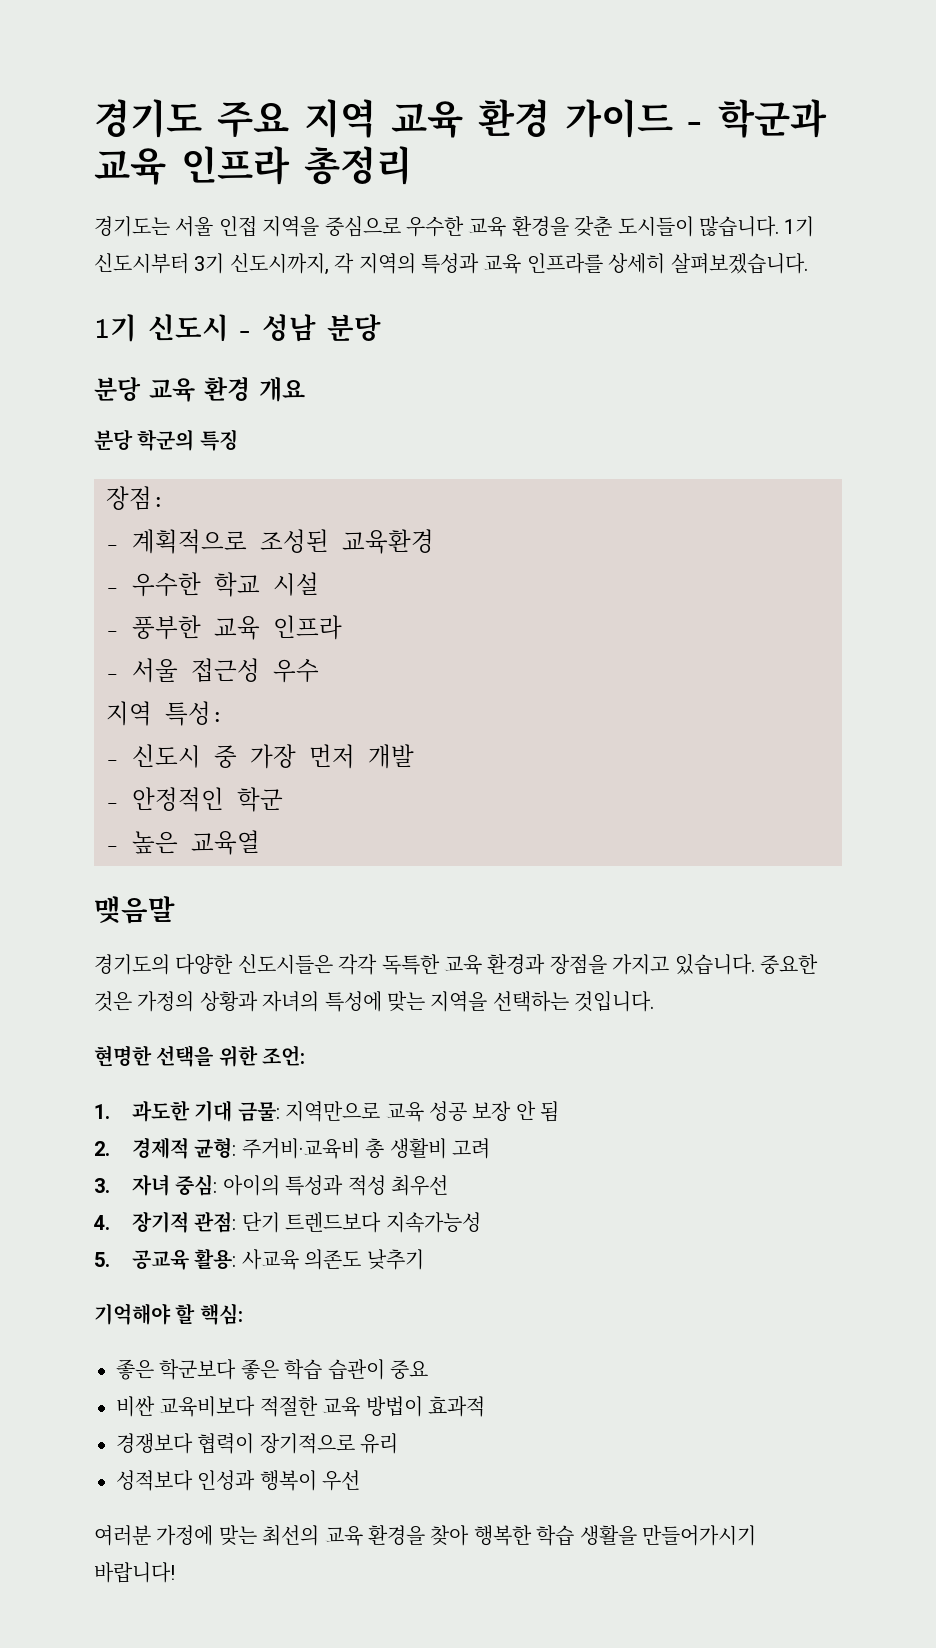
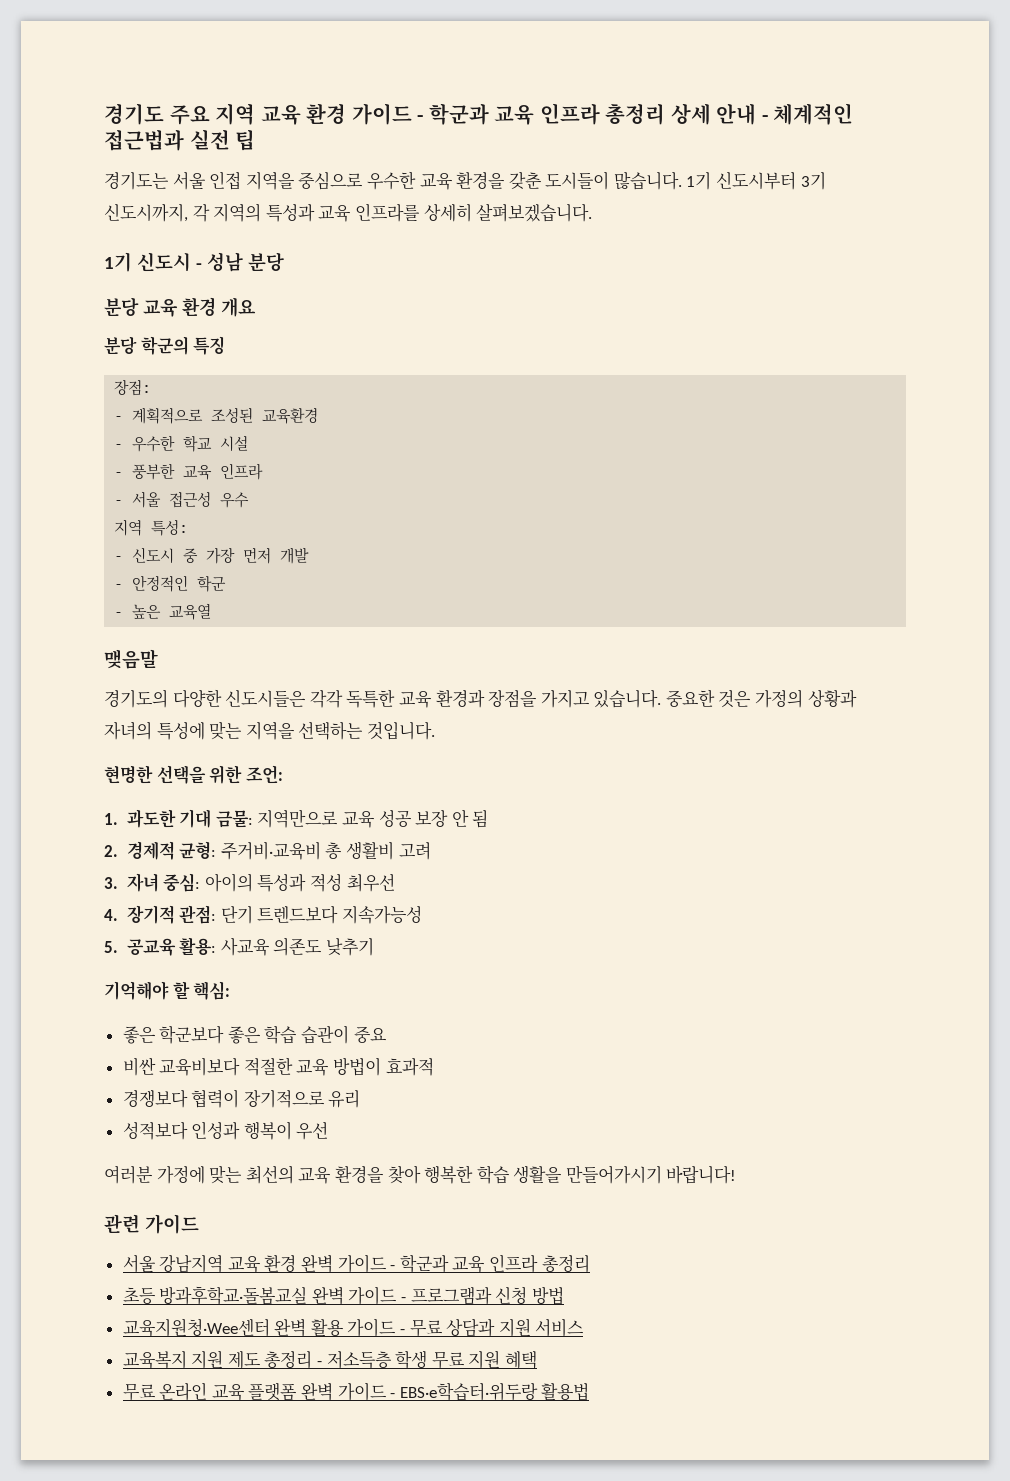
- 경기도 주요 지역 교육 환경 가이드 - 학군과 교육 인프라 총정리
+ 경기도 주요 지역 교육 환경 가이드 - 학군과 교육 인프라 총정리 상세 안내 - 체계적인 접근법과 실전 팁
+ 관련 가이드
+ 서울 강남지역 교육 환경 완벽 가이드 - 학군과 교육 인프라 총정리
+ 초등 방과후학교·돌봄교실 완벽 가이드 - 프로그램과 신청 방법
+ 교육지원청·Wee센터 완벽 활용 가이드 - 무료 상담과 지원 서비스
+ 교육복지 지원 제도 총정리 - 저소득층 학생 무료 지원 혜택
+ 무료 온라인 교육 플랫폼 완벽 가이드 - EBS·e학습터·위두랑 활용법

